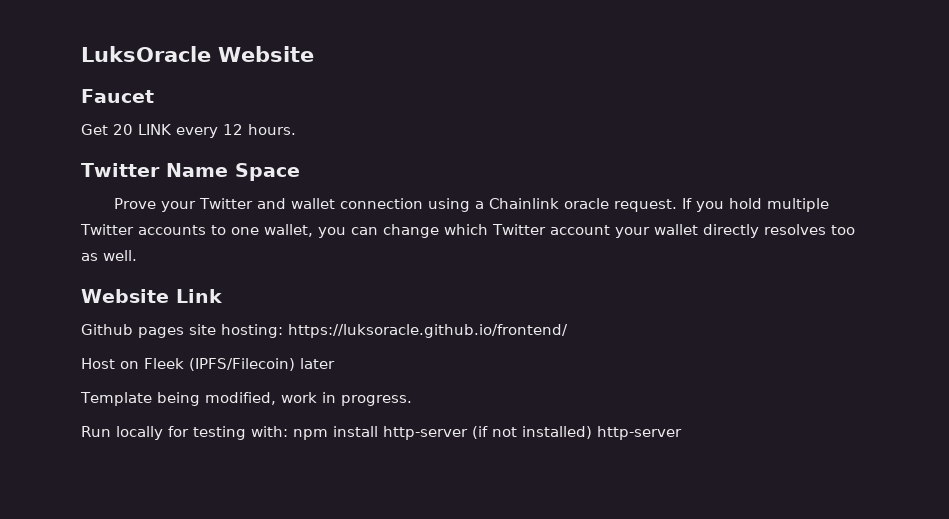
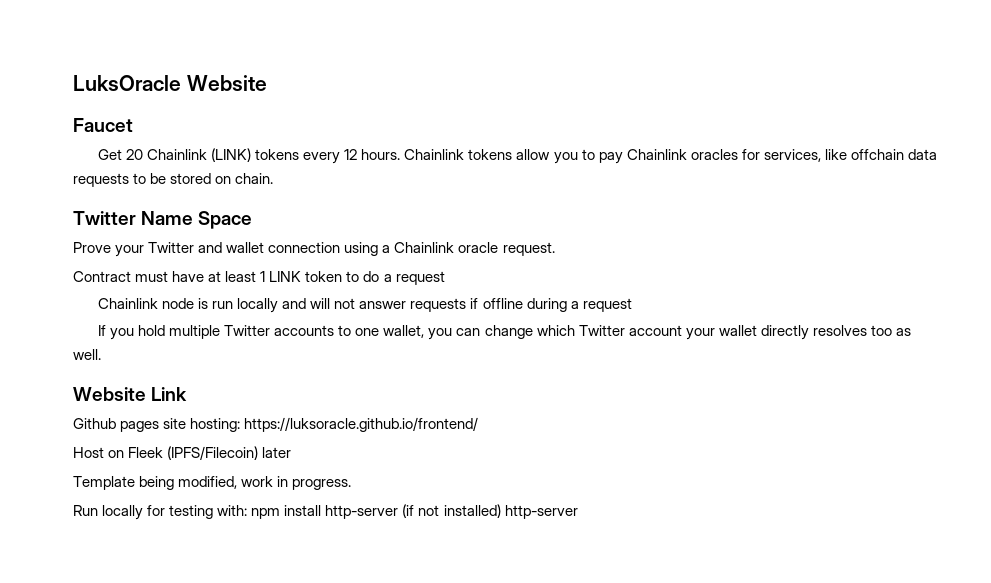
- Get 20 LINK every 12 hours.
+ Get 20 Chainlink (LINK) tokens every 12 hours. Chainlink tokens allow you to pay Chainlink oracles for services, like offchain data requests to be stored on chain.
- Prove your Twitter and wallet connection using a Chainlink oracle request. If you hold multiple Twitter accounts to one wallet, you can change which Twitter account your wallet directly resolves too as well.
+ Prove your Twitter and wallet connection using a Chainlink oracle request.
+ Contract must have at least 1 LINK token to do a request
+ Chainlink node is run locally and will not answer requests if offline during a request
+ If you hold multiple Twitter accounts to one wallet, you can change which Twitter account your wallet directly resolves too as well.

